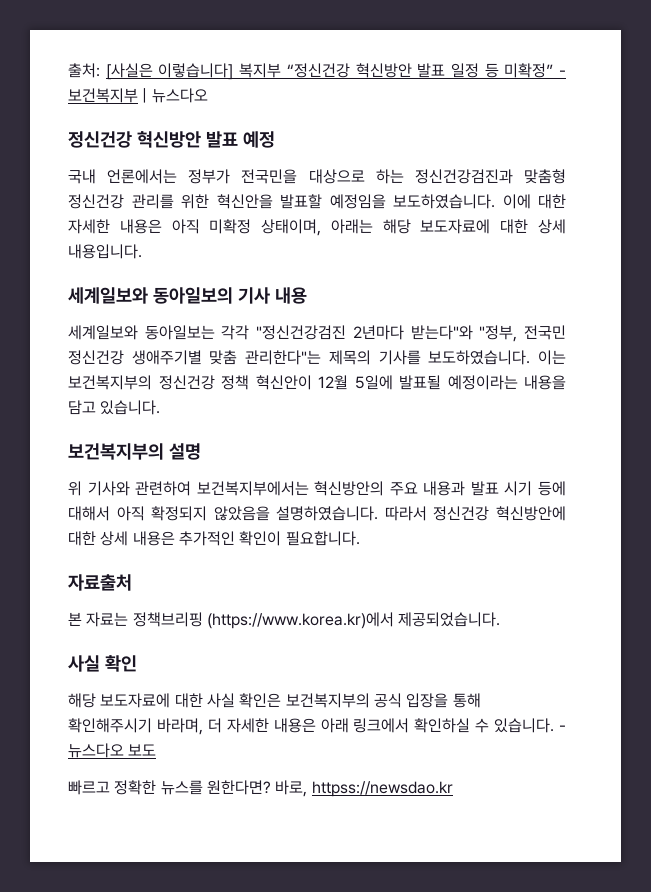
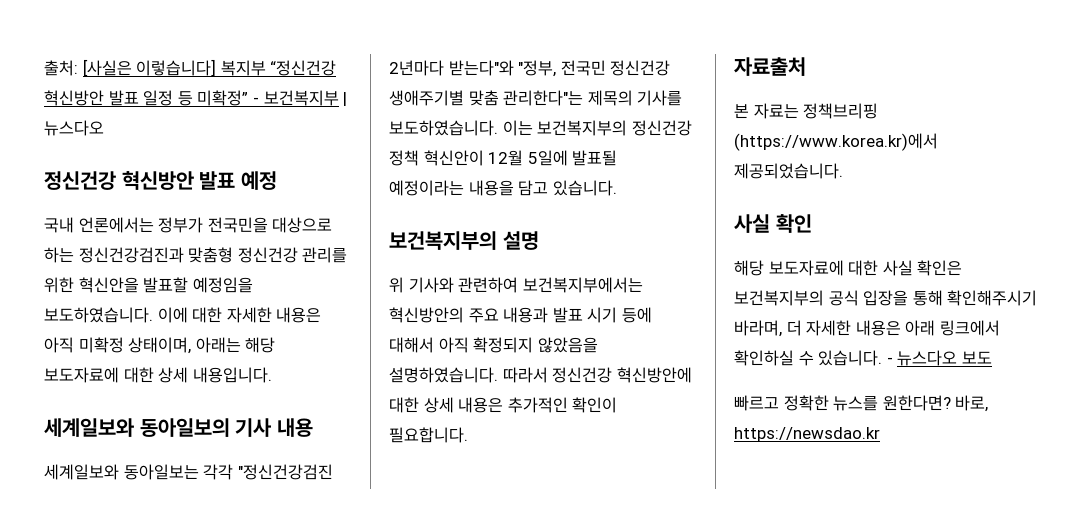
- 바로, httpss://newsdao.kr
+ 바로, https://newsdao.kr

